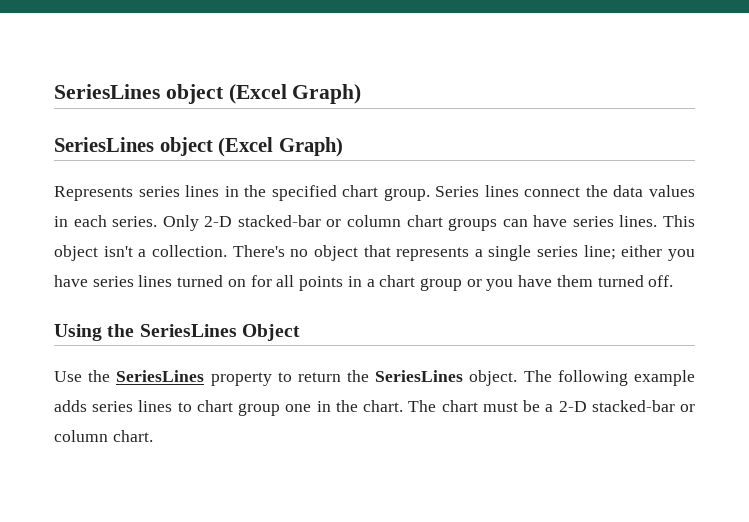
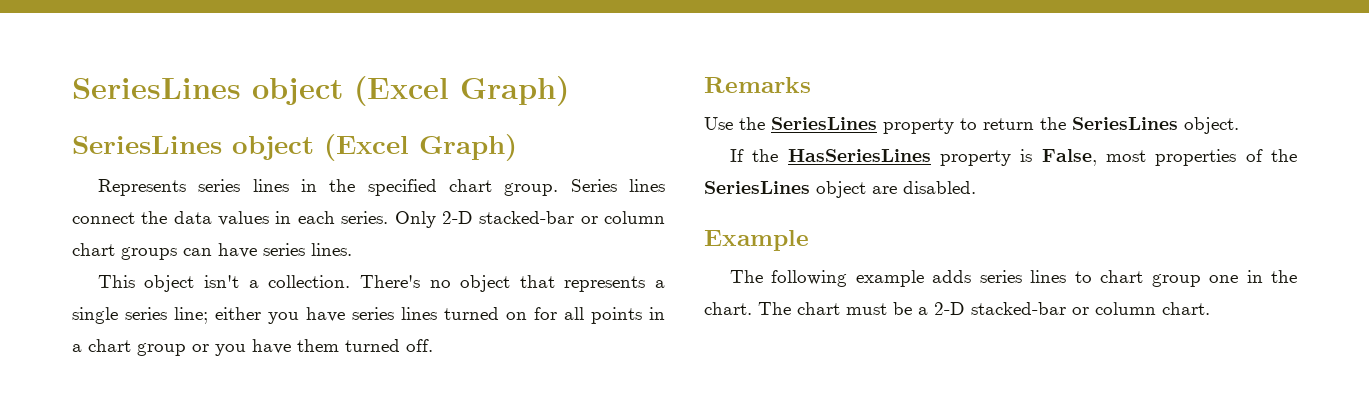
- Only 2-D stacked-bar or column chart groups can have series lines. This object isn't a collection.
+ Only 2-D stacked-bar or column chart groups can have series lines.
+ This object isn't a collection.
- Using the SeriesLines Object
+ Remarks
- Use the SeriesLines property to return the SeriesLines object. The following example adds series lines to chart group one in the chart.
+ Use the SeriesLines property to return the SeriesLines object.
+ If the HasSeriesLines property is False, most properties of the SeriesLines object are disabled.
+ Example
+ The following example adds series lines to chart group one in the chart.

